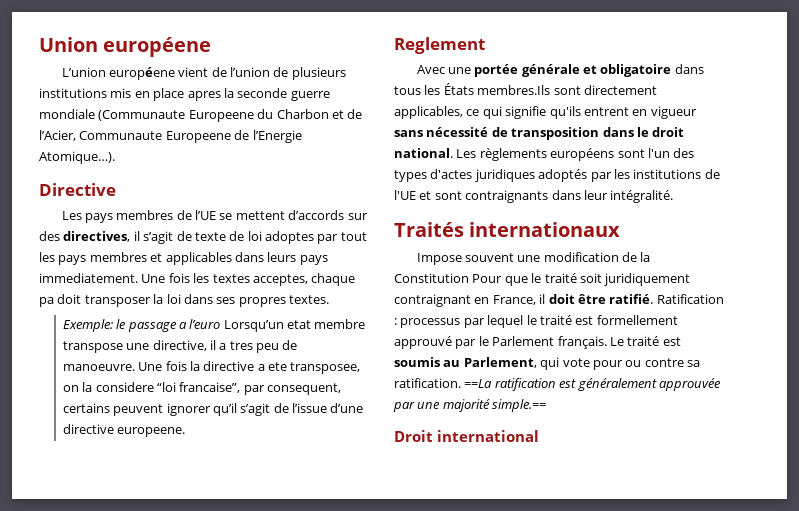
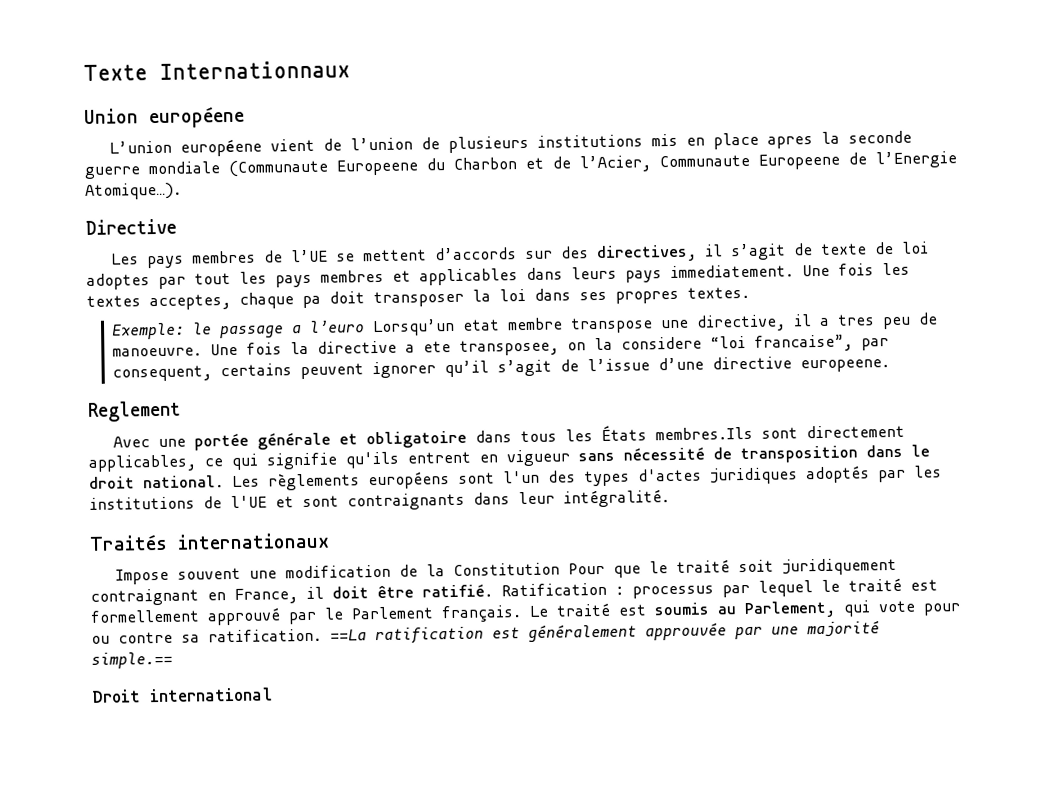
+ Texte Internationnaux

